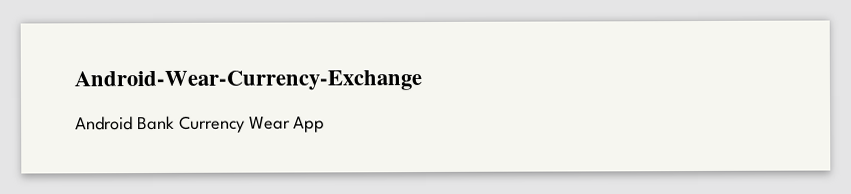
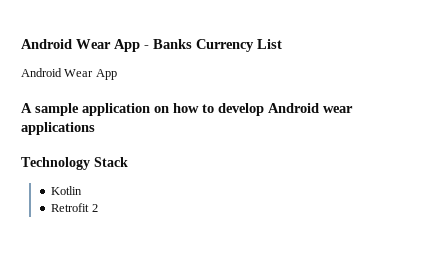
- Android-Wear-Currency-Exchange
- Android Bank Currency Wear App
+ Android Wear App - Banks Currency List
+ Android Wear App
+ A sample application on how to develop Android wear applications
+ Technology Stack
+ Kotlin
+ Retrofit 2

